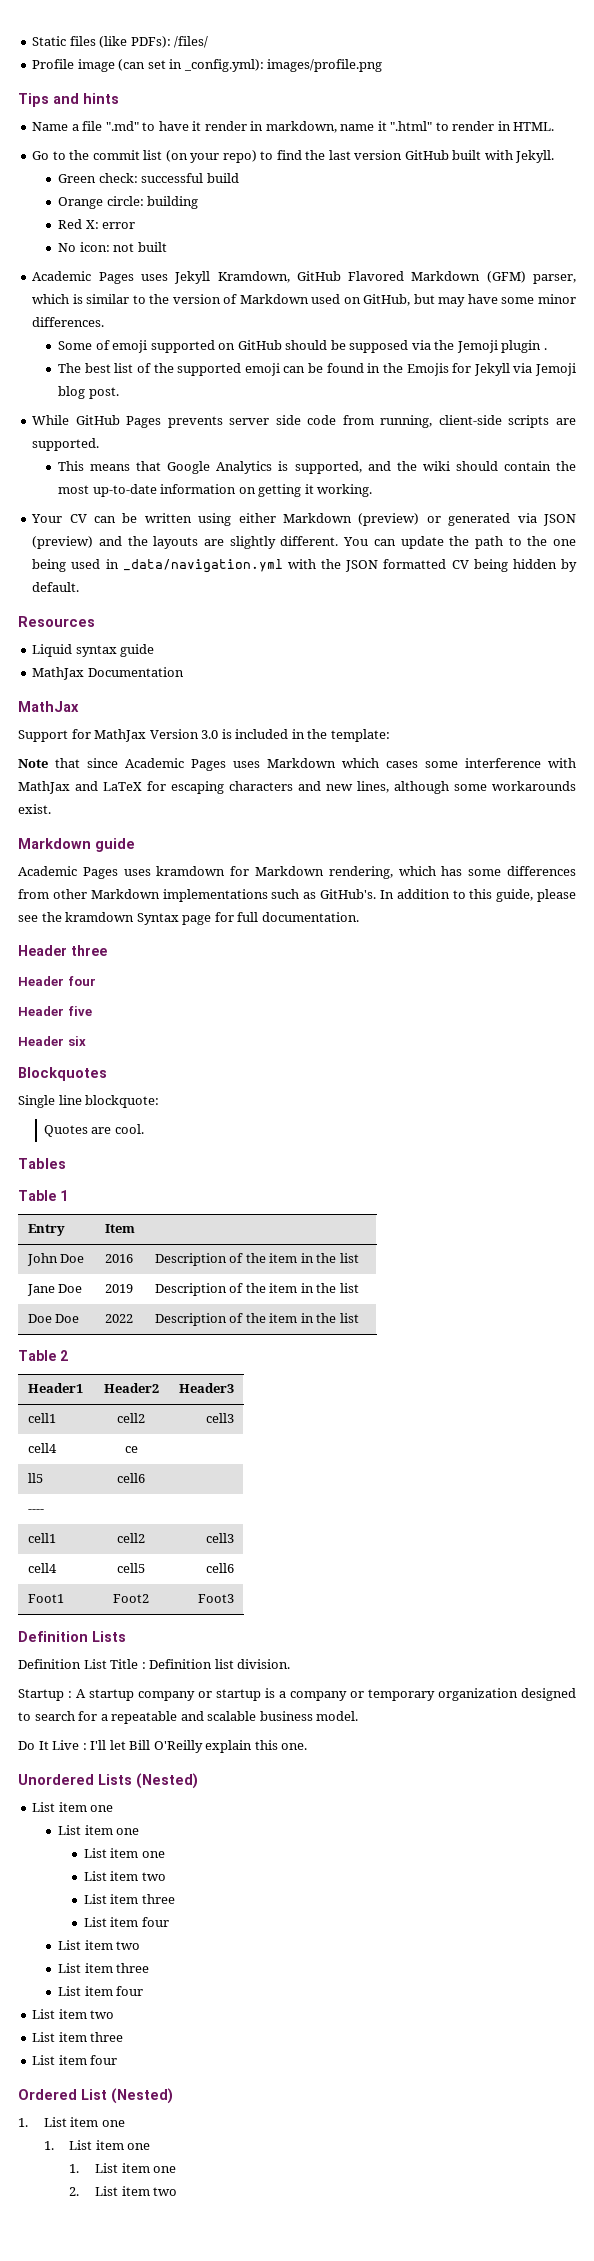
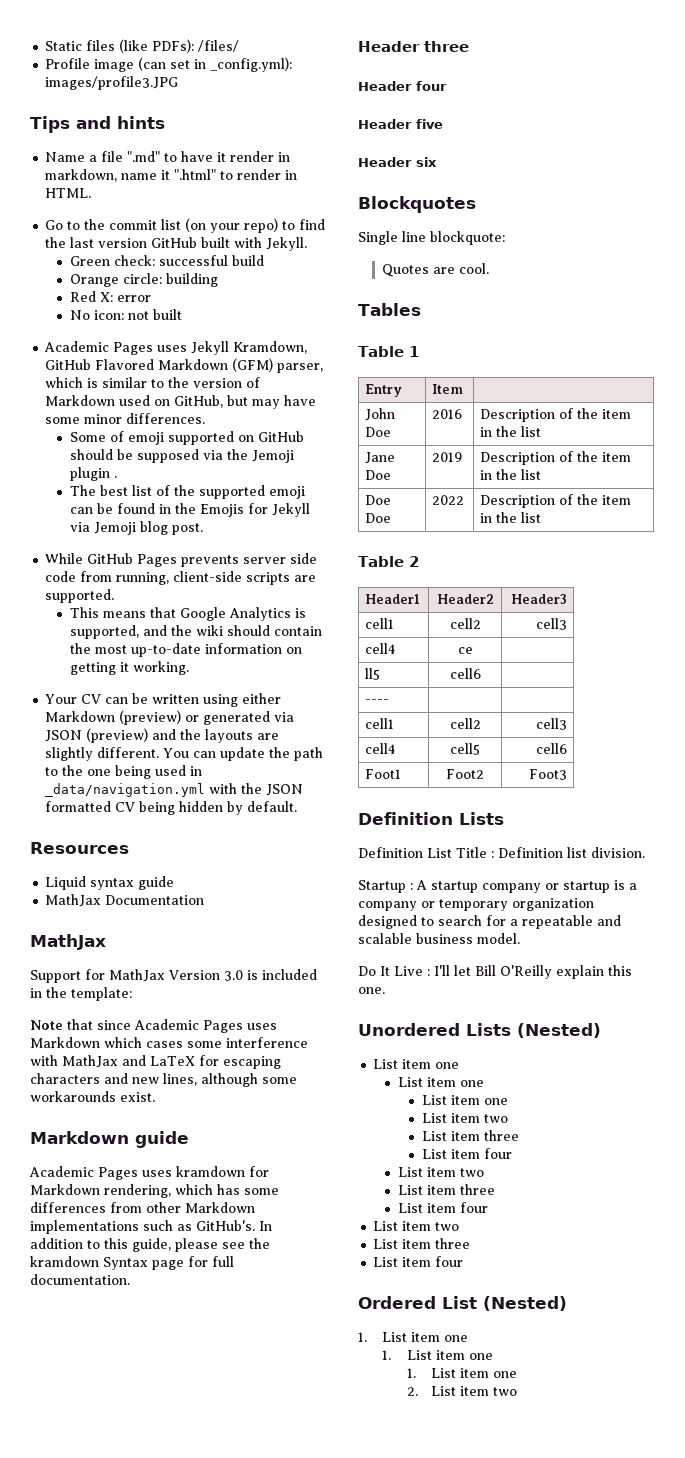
- Profile image (can set in _config.yml): images/profile.png
+ Profile image (can set in _config.yml): images/profile3.JPG

